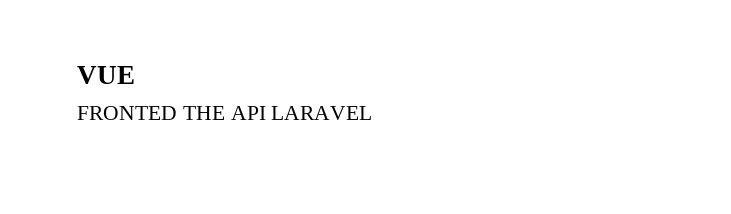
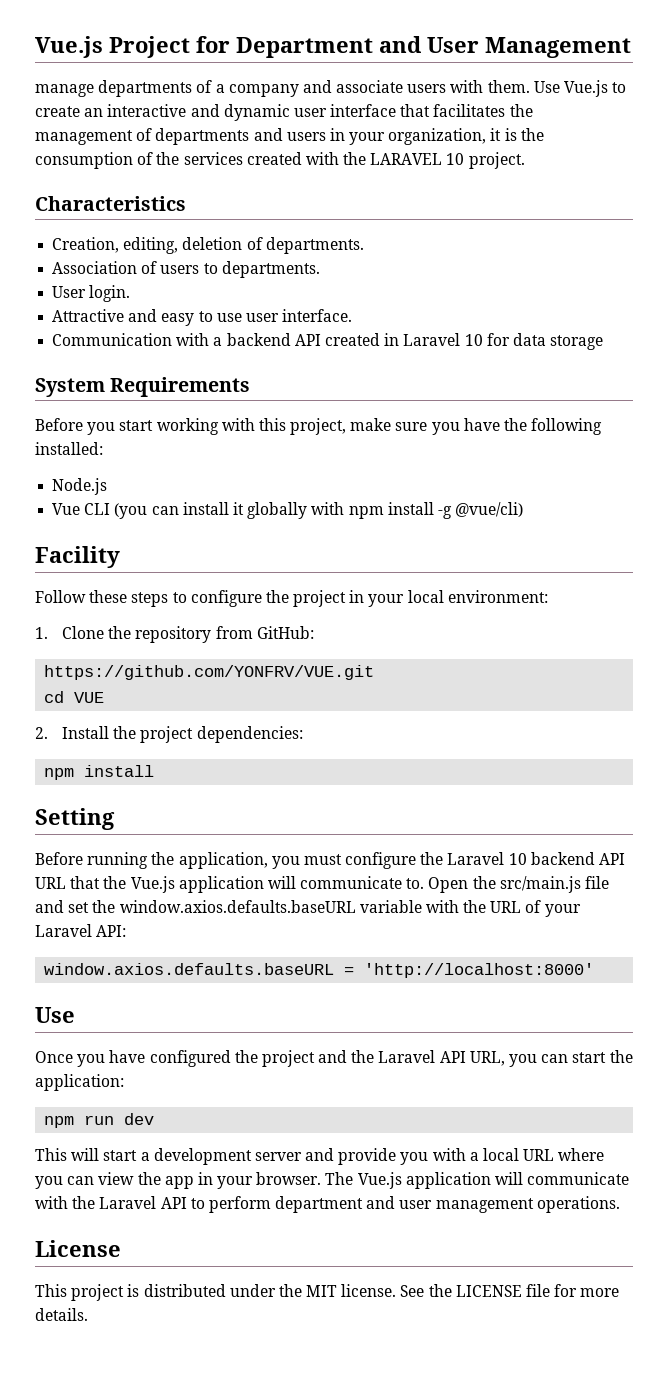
- VUE
- FRONTED THE API LARAVEL
+ Vue.js Project for Department and User Management
+ manage departments of a company and associate users with them. Use Vue.js to create an interactive and dynamic user interface that facilitates the management of departments and users in your organization, it is the consumption of the services created with the LARAVEL 10 project.
+ Characteristics
+ Creation, editing, deletion of departments.
+ Association of users to departments.
+ User login.
+ Attractive and easy to use user interface.
+ Communication with a backend API created in Laravel 10 for data storage
+ System Requirements
+ Before you start working with this project, make sure you have the following installed:
+ Node.js
+ Vue CLI (you can install it globally with npm install -g @vue/cli)
+ Facility
+ Follow these steps to configure the project in your local environment:
+ 1. Clone the repository from GitHub:
+ https://github.com/YONFRV/VUE.git
+ cd VUE
+ 2. Install the project dependencies:
+ npm install
+ Setting
+ Before running the application, you must configure the Laravel 10 backend API URL that the Vue.js application will communicate to. Open the src/main.js file and set the window.axios.defaults.baseURL variable with the URL of your Laravel API:
+ window.axios.defaults.baseURL = 'http://localhost:8000'
+ Use
+ Once you have configured the project and the Laravel API URL, you can start the application:
+ npm run dev
+ This will start a development server and provide you with a local URL where you can view the app in your browser. The Vue.js application will communicate with the Laravel API to perform department and user management operations.
+ License
+ This project is distributed under the MIT license. See the LICENSE file for more details.

